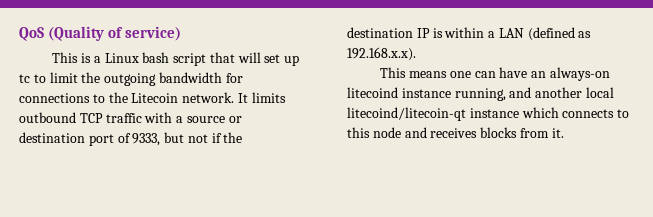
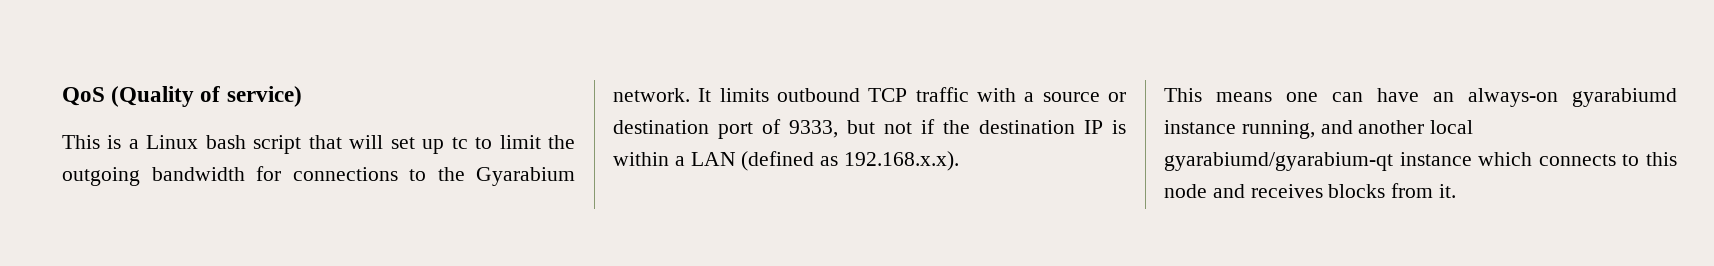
- This is a Linux bash script that will set up tc to limit the outgoing bandwidth for connections to the Litecoin network.
+ This is a Linux bash script that will set up tc to limit the outgoing bandwidth for connections to the Gyarabium network.
- This means one can have an always-on litecoind instance running, and another local litecoind/litecoin-qt instance which connects to this node and receives blocks from it.
+ This means one can have an always-on gyarabiumd instance running, and another local gyarabiumd/gyarabium-qt instance which connects to this node and receives blocks from it.

